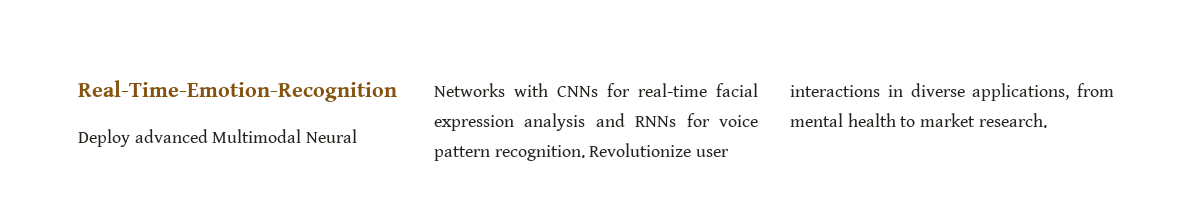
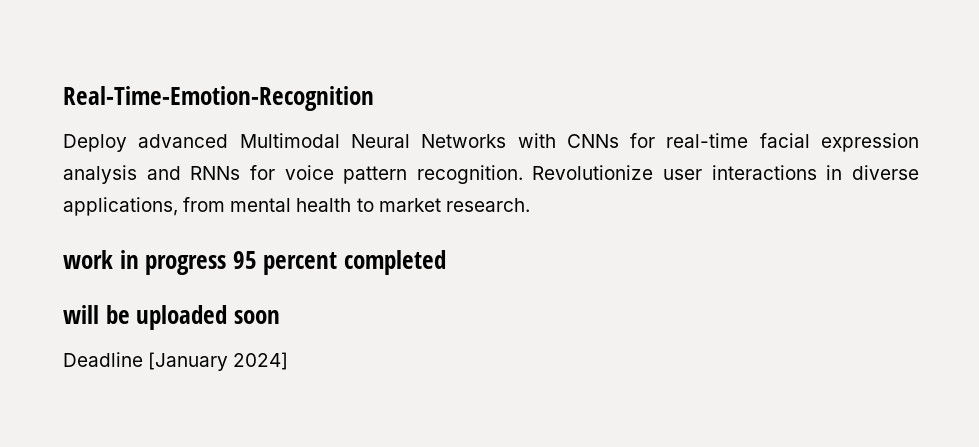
+ work in progress 95 percent completed
+ will be uploaded soon
+ Deadline [January 2024]

